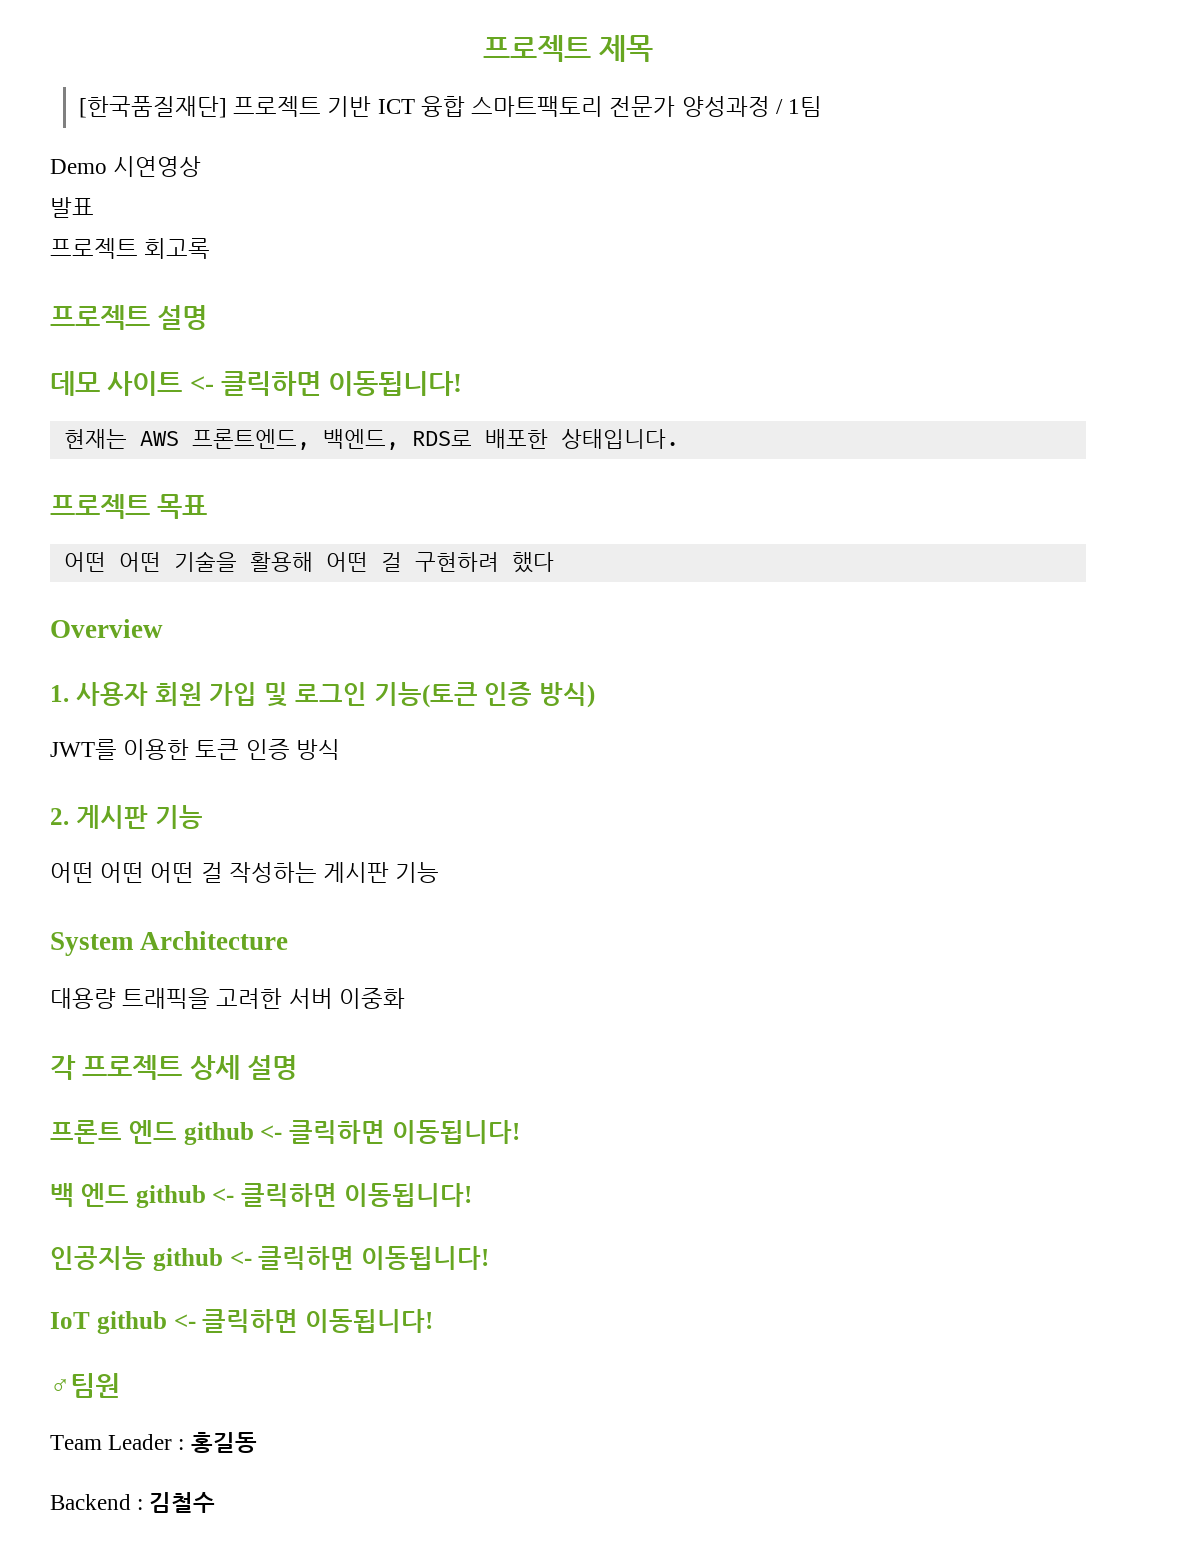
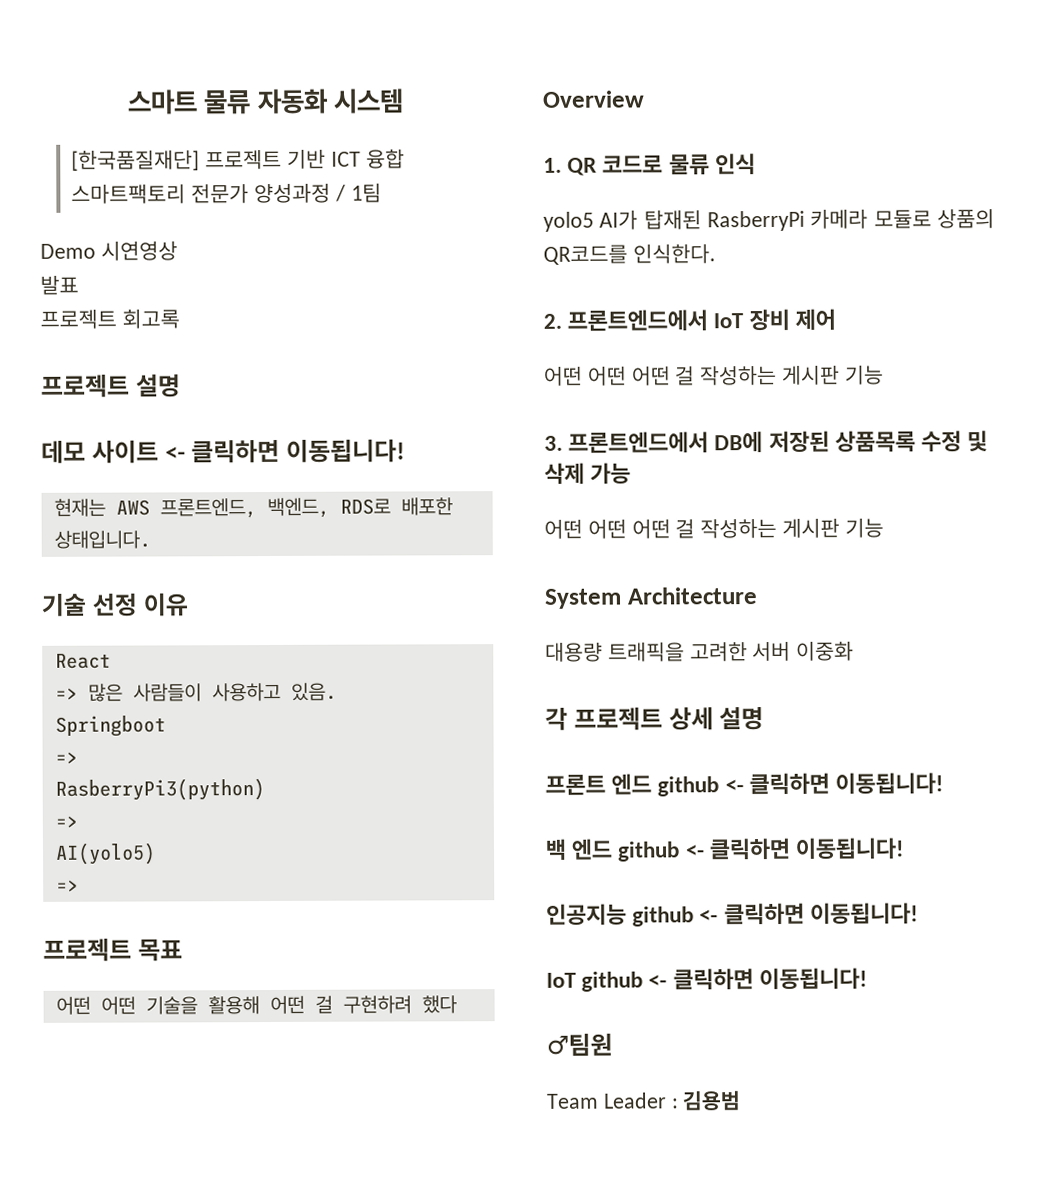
- 프로젝트 제목
+ 스마트 물류 자동화 시스템
+ 기술 선정 이유
+ React
+ => 많은 사람들이 사용하고 있음.
+ Springboot
+ =>
+ RasberryPi3(python)
+ =>
+ AI(yolo5)
+ =>
- 1. 사용자 회원 가입 및 로그인 기능(토큰 인증 방식)
- JWT를 이용한 토큰 인증 방식
- 2. 게시판 기능
+ 1. QR 코드로 물류 인식
+ yolo5 AI가 탑재된 RasberryPi 카메라 모듈로 상품의 QR코드를 인식한다.
+ 2. 프론트엔드에서 IoT 장비 제어
+ 어떤 어떤 어떤 걸 작성하는 게시판 기능
+ 3. 프론트엔드에서 DB에 저장된 상품목록 수정 및 삭제 가능
- Team Leader : 홍길동
- Backend : 김철수
+ Team Leader : 김용범

